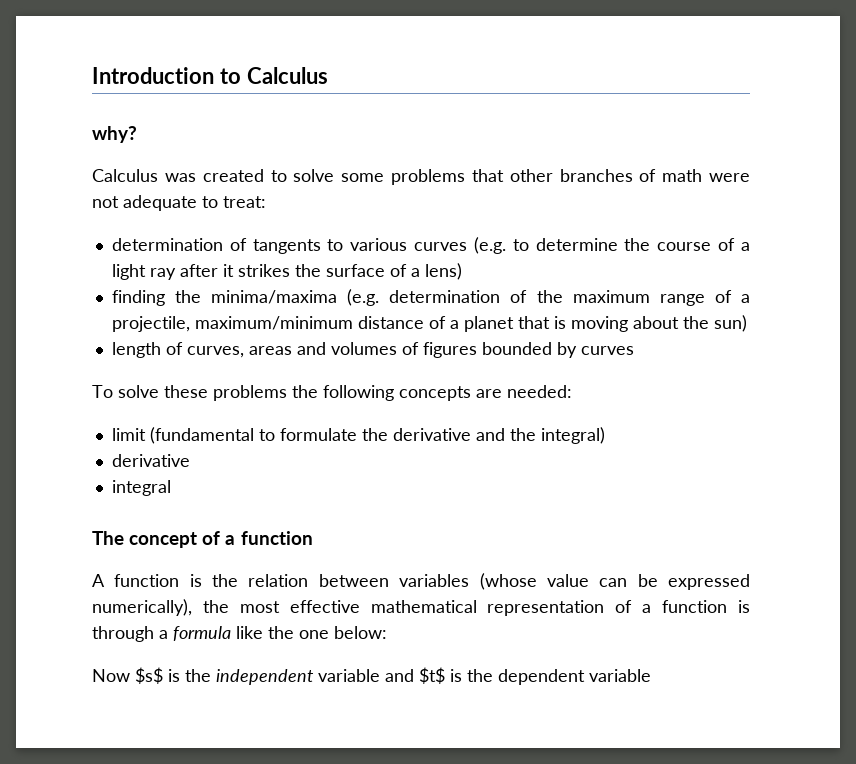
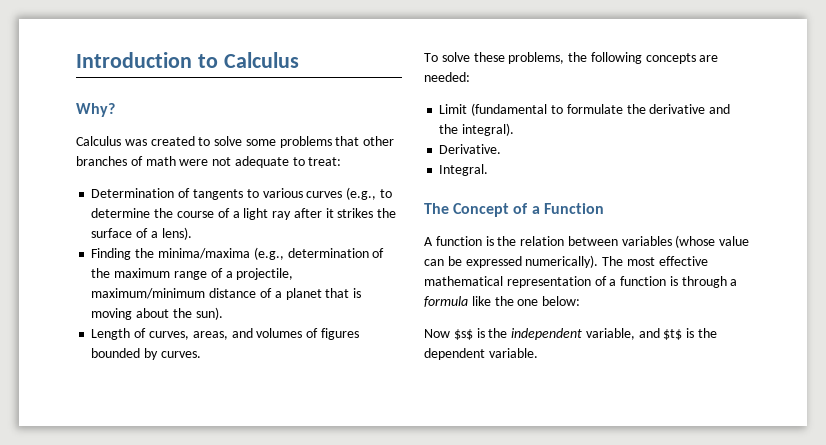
- why?
+ Why?
- determination of tangents to various curves (e.g. to determine the course of a light ray after it strikes the surface of a lens)
- finding the minima/maxima (e.g. determination of the maximum range of a projectile, maximum/minimum distance of a planet that is moving about the sun)
- length of curves, areas and volumes of figures bounded by curves
+ Determination of tangents to various curves (e.g., to determine the course of a light ray after it strikes the surface of a lens).
+ Finding the minima/maxima (e.g., determination of the maximum range of a projectile, maximum/minimum distance of a planet that is moving about the sun).
+ Length of curves, areas, and volumes of figures bounded by curves.
- To solve these problems the following concepts are needed:
+ To solve these problems, the following concepts are needed:
- limit (fundamental to formulate the derivative and the integral)
- derivative
- integral
- The concept of a function
+ Limit (fundamental to formulate the derivative and the integral).
+ Derivative.
+ Integral.
+ The Concept of a Function
- A function is the relation between variables (whose value can be expressed numerically), the most effective mathematical representation of a function is through a formula like the one below:
+ A function is the relation between variables (whose value can be expressed numerically). The most effective mathematical representation of a function is through a formula like the one below:
- Now $s$ is the independent variable and $t$ is the dependent variable
+ Now $s$ is the independent variable, and $t$ is the dependent variable.

